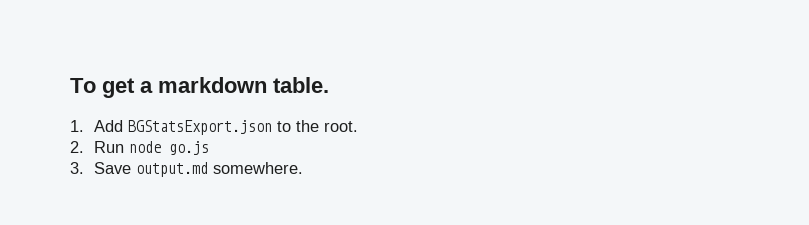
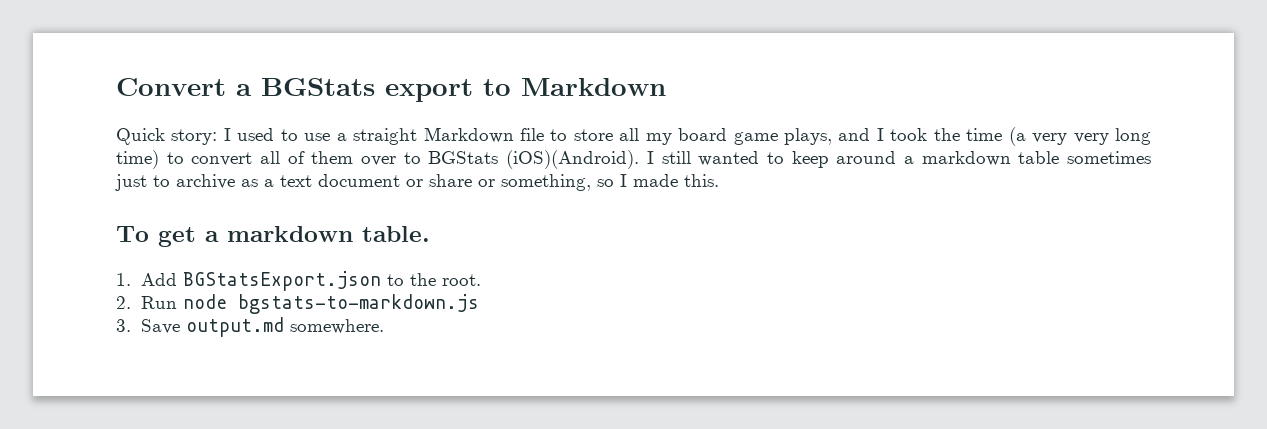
+ Convert a BGStats export to Markdown
+ Quick story: I used to use a straight Markdown file to store all my board game plays, and I took the time (a very very long time) to convert all of them over to BGStats (iOS)(Android). I still wanted to keep around a markdown table sometimes just to archive as a text document or share or something, so I made this.
- 2. Run node go.js
+ 2. Run node bgstats-to-markdown.js

